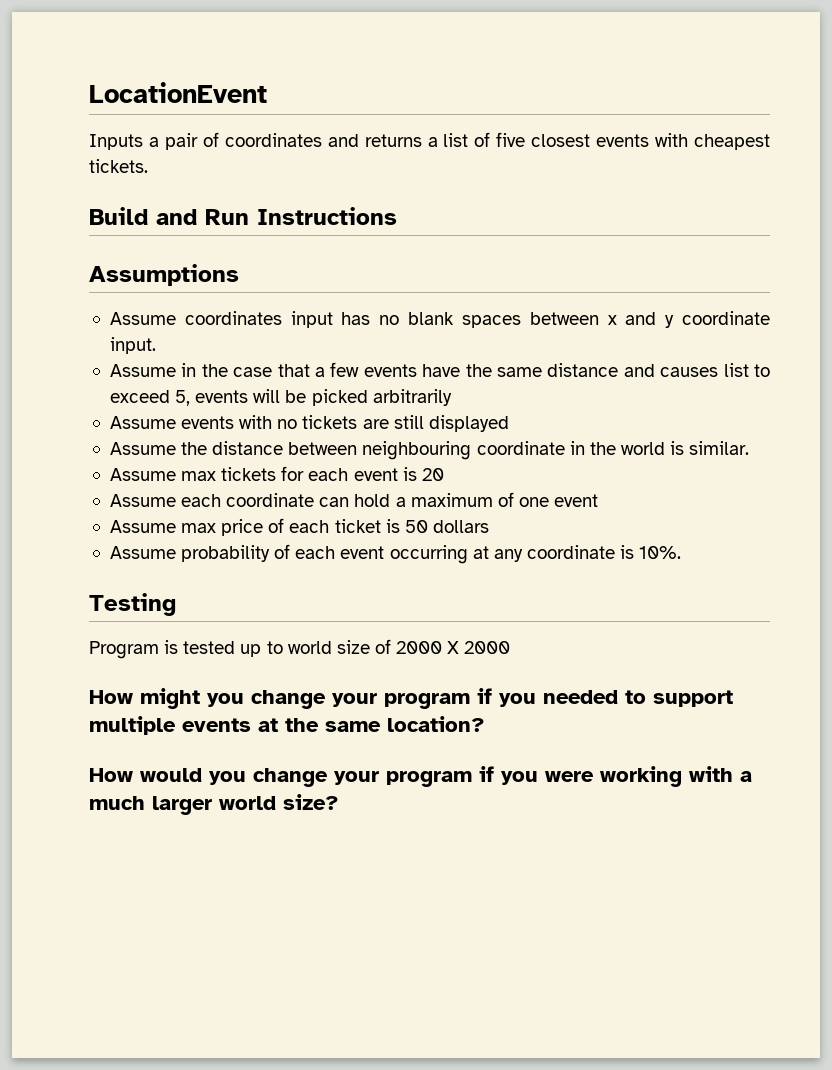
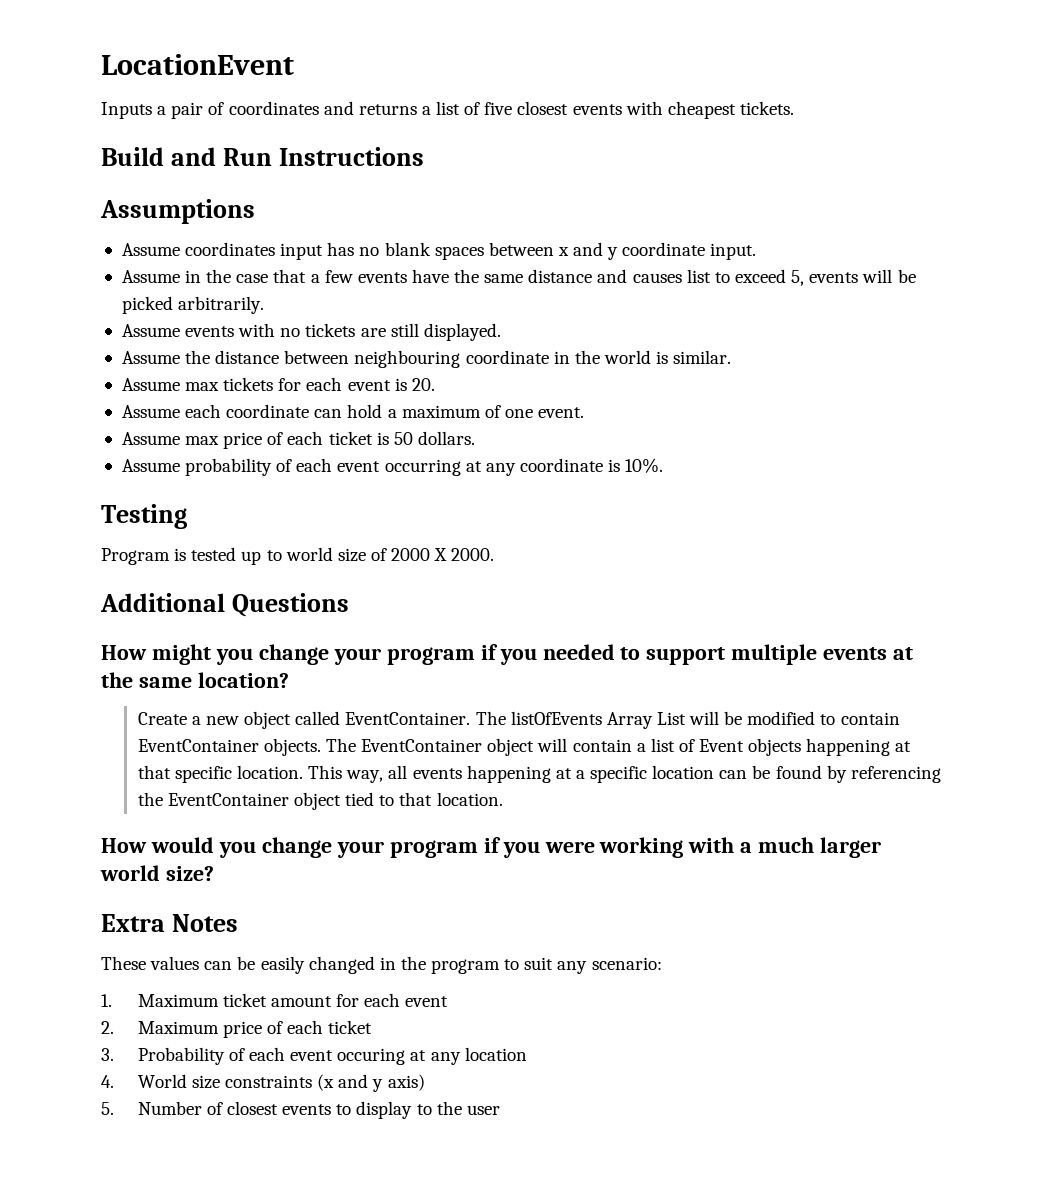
- Assume in the case that a few events have the same distance and causes list to exceed 5, events will be picked arbitrarily
+ Assume in the case that a few events have the same distance and causes list to exceed 5, events will be picked arbitrarily.
- Assume events with no tickets are still displayed
+ Assume events with no tickets are still displayed.
- Assume max tickets for each event is 20
+ Assume max tickets for each event is 20.
- Assume each coordinate can hold a maximum of one event
+ Assume each coordinate can hold a maximum of one event.
- Assume max price of each ticket is 50 dollars
+ Assume max price of each ticket is 50 dollars.
- Program is tested up to world size of 2000 X 2000
+ Program is tested up to world size of 2000 X 2000.
+ Additional Questions
+ Create a new object called EventContainer. The listOfEvents Array List will be modified to contain EventContainer objects. The EventContainer object will contain a list of Event objects happening at that specific location. This way, all events happening at a specific location can be found by referencing the EventContainer object tied to that location.
+ Extra Notes
+ These values can be easily changed in the program to suit any scenario:
+ 1. Maximum ticket amount for each event
+ 2. Maximum price of each ticket
+ 3. Probability of each event occuring at any location
+ 4. World size constraints (x and y axis)
+ 5. Number of closest events to display to the user

